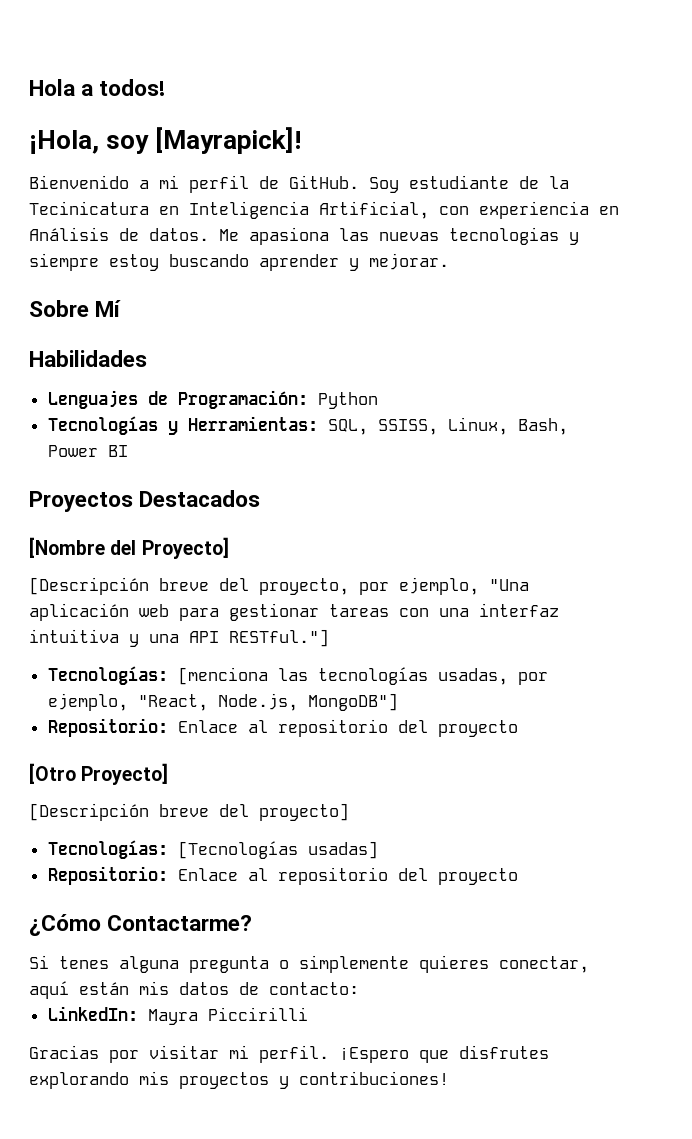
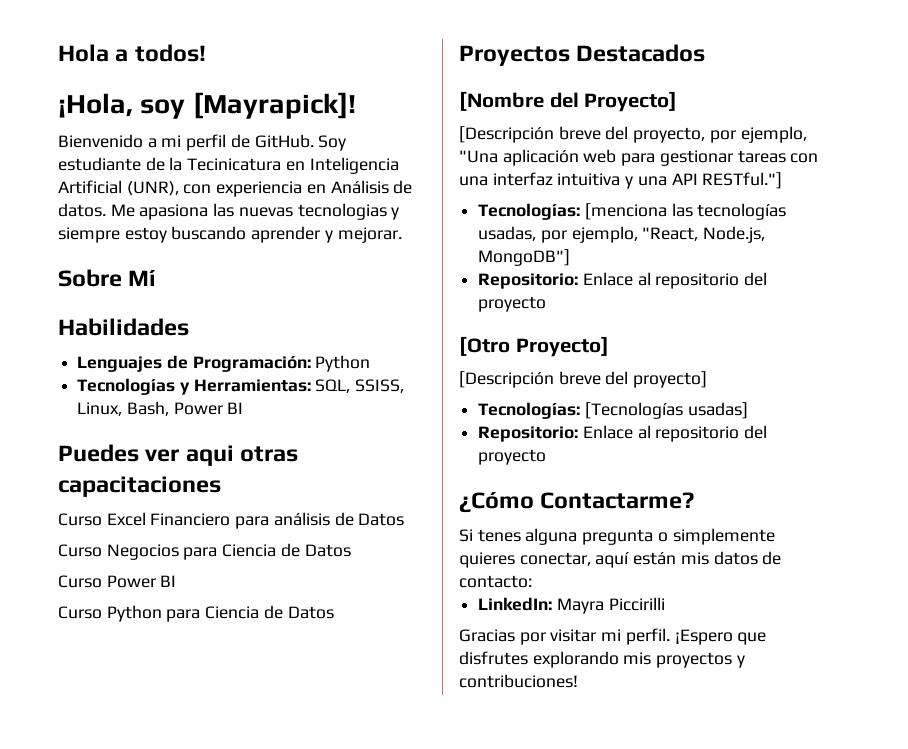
- Soy estudiante de la Tecinicatura en Inteligencia Artificial, con experiencia en Análisis de datos.
+ Soy estudiante de la Tecinicatura en Inteligencia Artificial (UNR), con experiencia en Análisis de datos.
+ Puedes ver aqui otras capacitaciones
+ Curso Excel Financiero para análisis de Datos
+ Curso Negocios para Ciencia de Datos
+ Curso Power BI
+ Curso Python para Ciencia de Datos

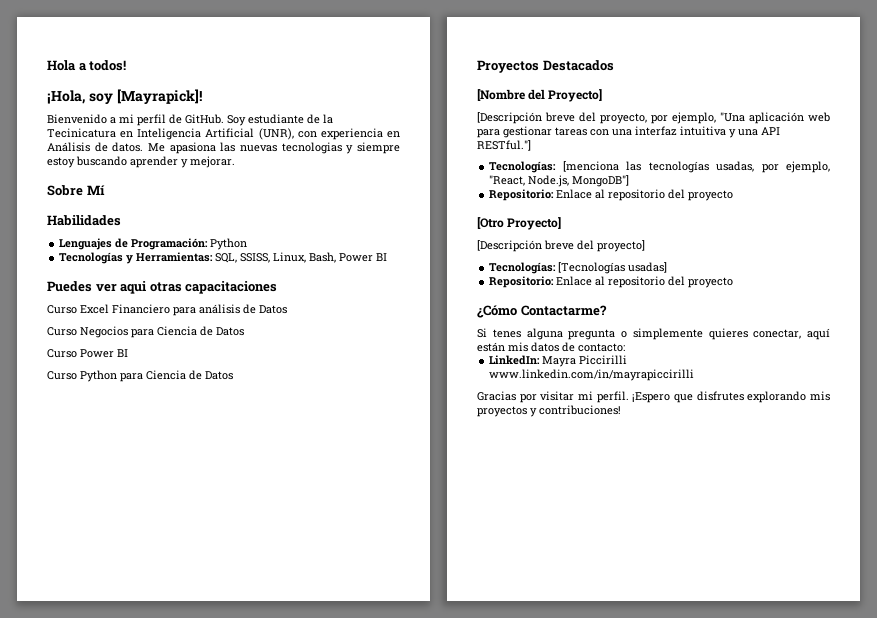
- LinkedIn: Mayra Piccirilli
+ LinkedIn: Mayra Piccirilli www.linkedin.com/in/mayrapiccirilli

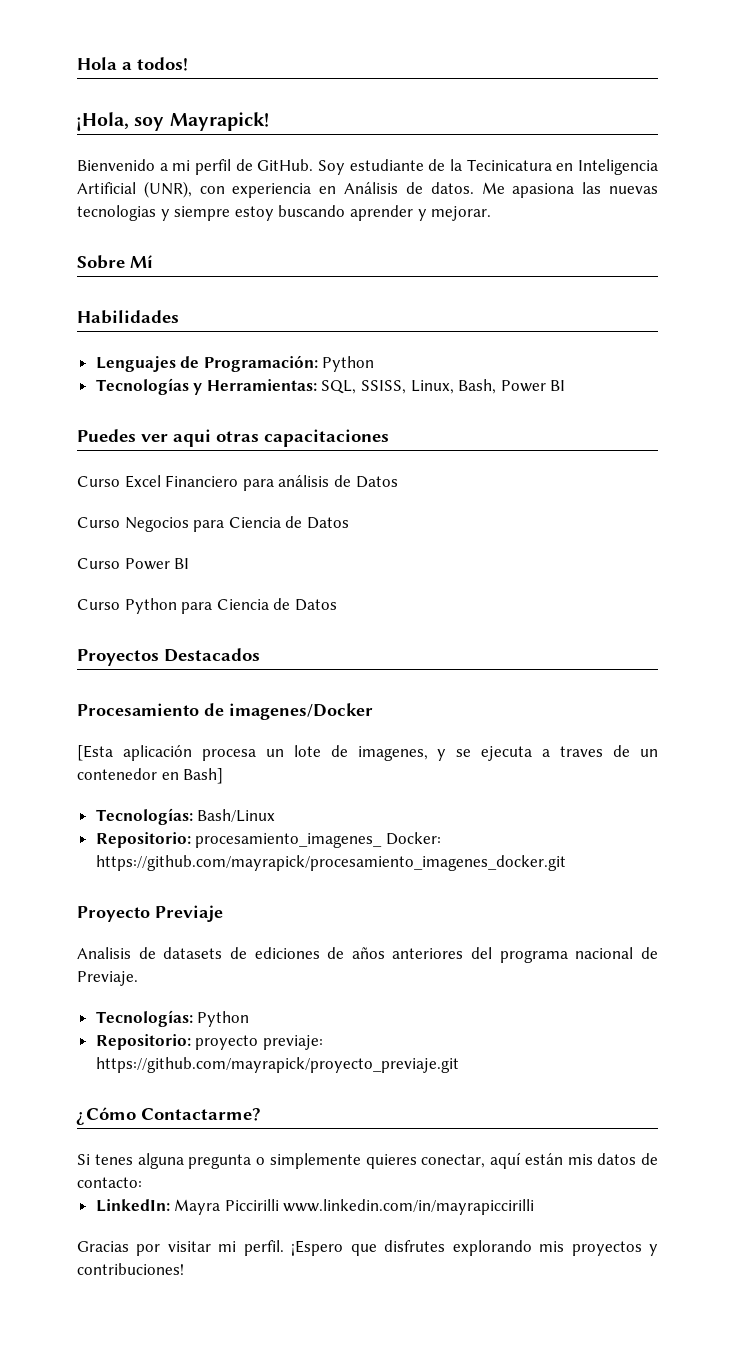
- ¡Hola, soy [Mayrapick]!
+ ¡Hola, soy Mayrapick!
- [Nombre del Proyecto]
- [Descripción breve del proyecto, por ejemplo, "Una aplicación web para gestionar tareas con una interfaz intuitiva y una API RESTful."]
- Tecnologías: [menciona las tecnologías usadas, por ejemplo, "React, Node.js, MongoDB"]
- Repositorio: Enlace al repositorio del proyecto
- [Otro Proyecto]
- [Descripción breve del proyecto]
- Tecnologías: [Tecnologías usadas]
- Repositorio: Enlace al repositorio del proyecto
+ Procesamiento de imagenes/Docker
+ [Esta aplicación procesa un lote de imagenes, y se ejecuta a traves de un contenedor en Bash]
+ Tecnologías: Bash/Linux
+ Repositorio: procesamiento_imagenes_ Docker: https://github.com/mayrapick/procesamiento_imagenes_docker.git
+ Proyecto Previaje
+ Analisis de datasets de ediciones de años anteriores del programa nacional de Previaje.
+ Tecnologías: Python
+ Repositorio: proyecto previaje: https://github.com/mayrapick/proyecto_previaje.git

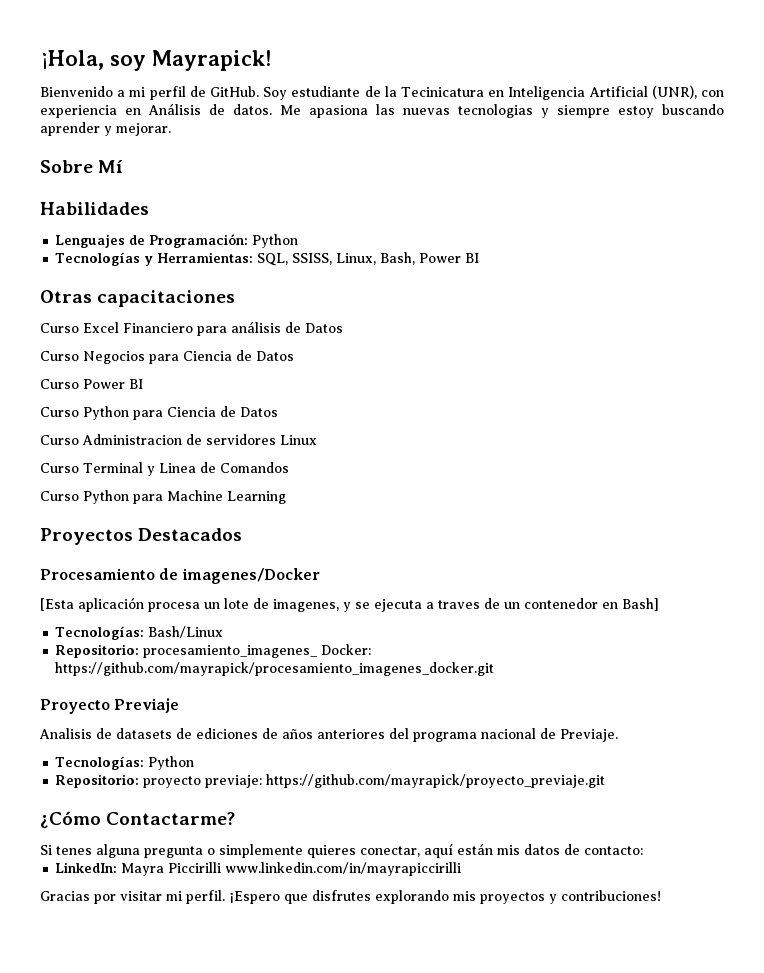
- Hola a todos!
- Puedes ver aqui otras capacitaciones
+ Otras capacitaciones
+ Curso Administracion de servidores Linux
+ Curso Terminal y Linea de Comandos
+ Curso Python para Machine Learning

